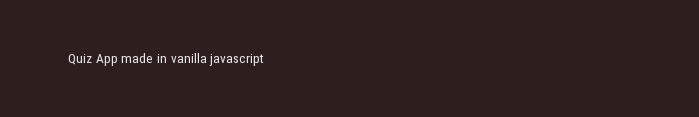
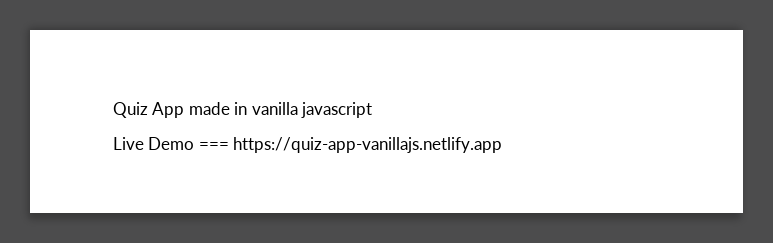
+ Live Demo === https://quiz-app-vanillajs.netlify.app

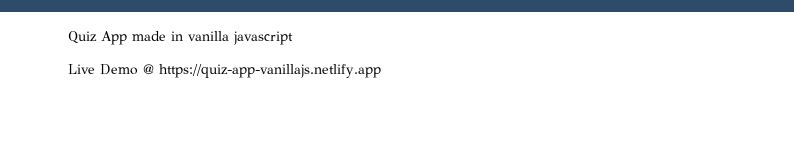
- Live Demo === https://quiz-app-vanillajs.netlify.app
+ Live Demo @ https://quiz-app-vanillajs.netlify.app

